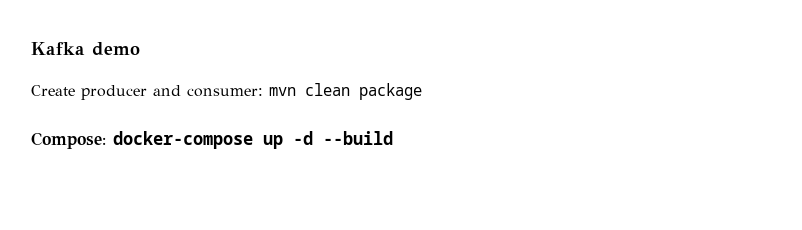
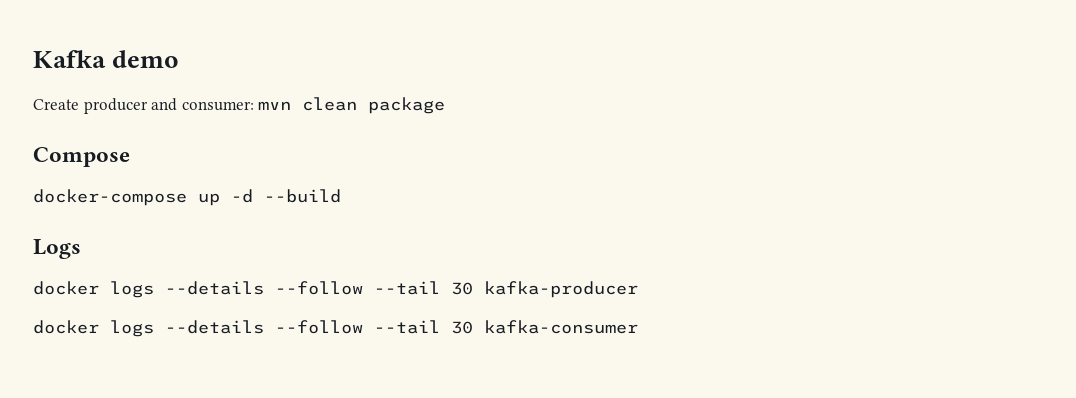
- Compose: docker-compose up -d --build
+ Compose
+ docker-compose up -d --build
+ Logs
+ docker logs --details --follow --tail 30 kafka-producer
+ docker logs --details --follow --tail 30 kafka-consumer

